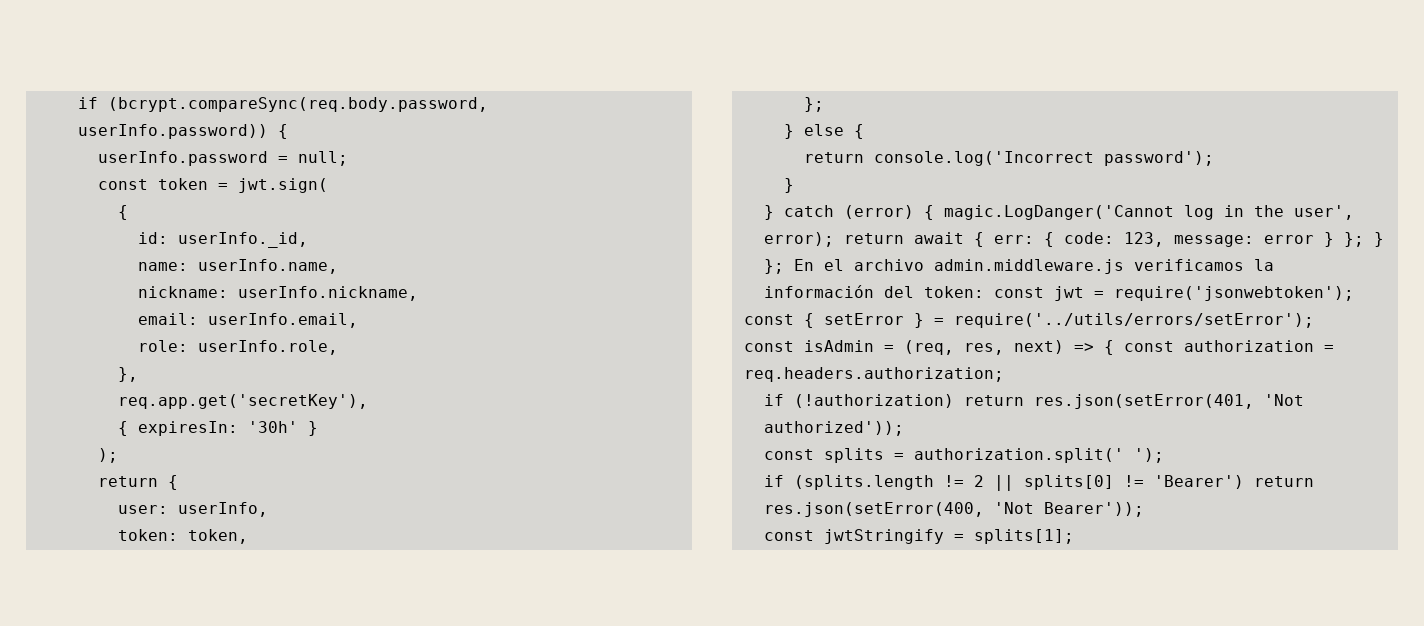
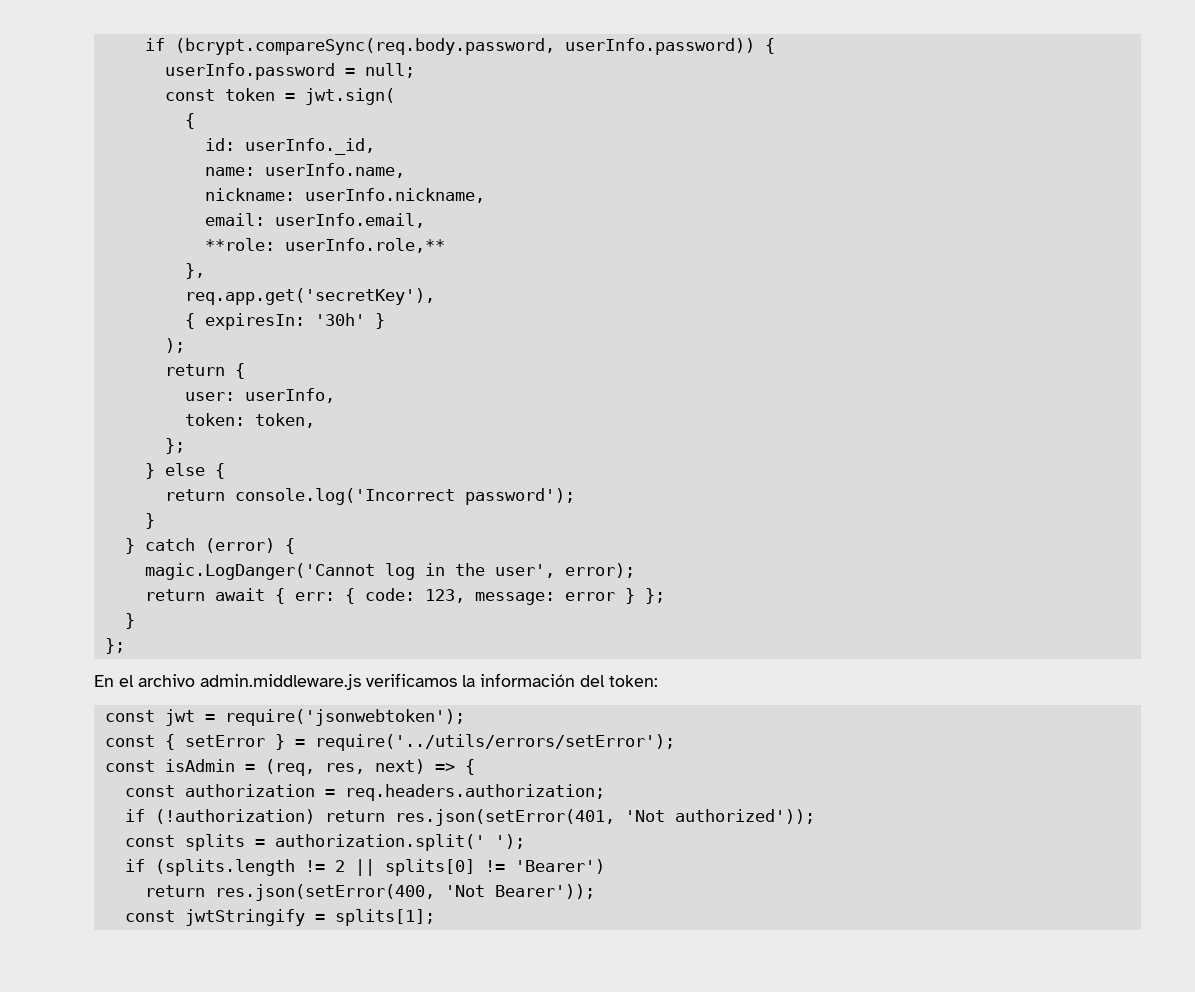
- role: userInfo.role,
+ **role: userInfo.role,**
- } catch (error) { magic.LogDanger('Cannot log in the user', error); return await { err: { code: 123, message: error } }; } }; En el archivo admin.middleware.js verificamos la información del token: const jwt = require('jsonwebtoken');
+ } catch (error) {
+ magic.LogDanger('Cannot log in the user', error);
+ return await { err: { code: 123, message: error } };
+ }
+ };
+ En el archivo admin.middleware.js verificamos la información del token:
+ const jwt = require('jsonwebtoken');
- const isAdmin = (req, res, next) => { const authorization = req.headers.authorization;
+ const isAdmin = (req, res, next) => {
+ const authorization = req.headers.authorization;
- if (splits.length != 2 || splits[0] != 'Bearer') return res.json(setError(400, 'Not Bearer'));
+ if (splits.length != 2 || splits[0] != 'Bearer')
+ return res.json(setError(400, 'Not Bearer'));

